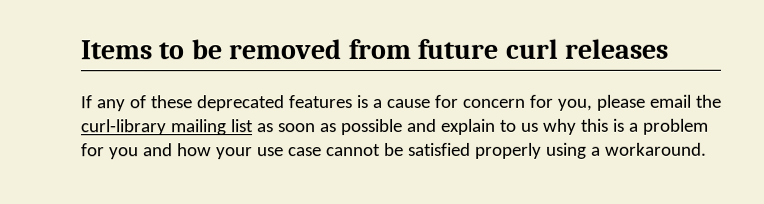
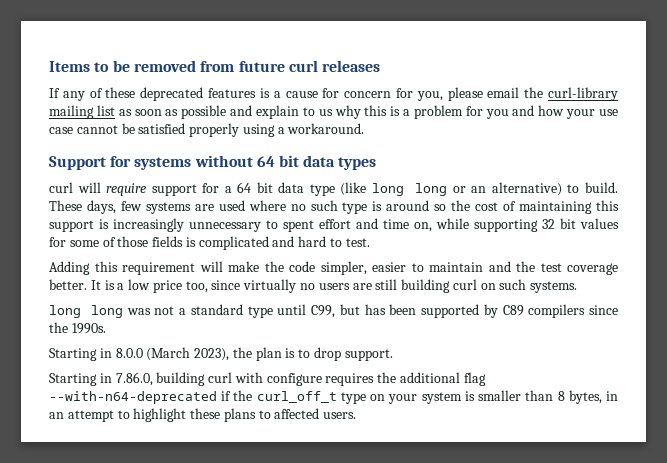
+ Support for systems without 64 bit data types
+ curl will require support for a 64 bit data type (like long long or an alternative) to build. These days, few systems are used where no such type is around so the cost of maintaining this support is increasingly unnecessary to spent effort and time on, while supporting 32 bit values for some of those fields is complicated and hard to test.
+ Adding this requirement will make the code simpler, easier to maintain and the test coverage better. It is a low price too, since virtually no users are still building curl on such systems.
+ long long was not a standard type until C99, but has been supported by C89 compilers since the 1990s.
+ Starting in 8.0.0 (March 2023), the plan is to drop support.
+ Starting in 7.86.0, building curl with configure requires the additional flag --with-n64-deprecated if the curl_off_t type on your system is smaller than 8 bytes, in an attempt to highlight these plans to affected users.

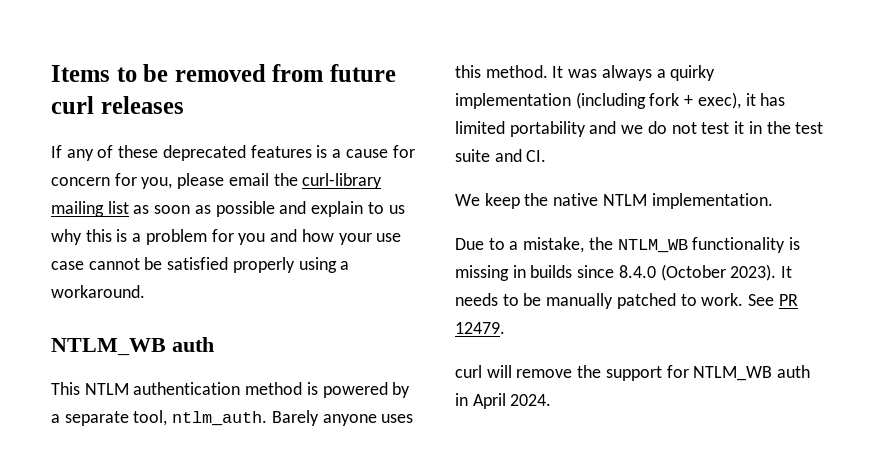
  If any of these deprecated features is a cause for concern for you, please email the curl-library mailing list as soon as possible and explain to us why this is a problem for you and how your use case cannot be satisfied properly using a workaround.
- Support for systems without 64 bit data types
- curl will require support for a 64 bit data type (like long long or an alternative) to build. These days, few systems are used where no such type is around so the cost of maintaining this support is increasingly unnecessary to spent effort and time on, while supporting 32 bit values for some of those fields is complicated and hard to test.
- Adding this requirement will make the code simpler, easier to maintain and the test coverage better. It is a low price too, since virtually no users are still building curl on such systems.
- long long was not a standard type until C99, but has been supported by C89 compilers since the 1990s.
- Starting in 8.0.0 (March 2023), the plan is to drop support.
- Starting in 7.86.0, building curl with configure requires the additional flag --with-n64-deprecated if the curl_off_t type on your system is smaller than 8 bytes, in an attempt to highlight these plans to affected users.
+ NTLM_WB auth
+ This NTLM authentication method is powered by a separate tool, ntlm_auth. Barely anyone uses this method. It was always a quirky implementation (including fork + exec), it has limited portability and we do not test it in the test suite and CI.
+ We keep the native NTLM implementation.
+ Due to a mistake, the NTLM_WB functionality is missing in builds since 8.4.0 (October 2023). It needs to be manually patched to work. See PR 12479.
+ curl will remove the support for NTLM_WB auth in April 2024.

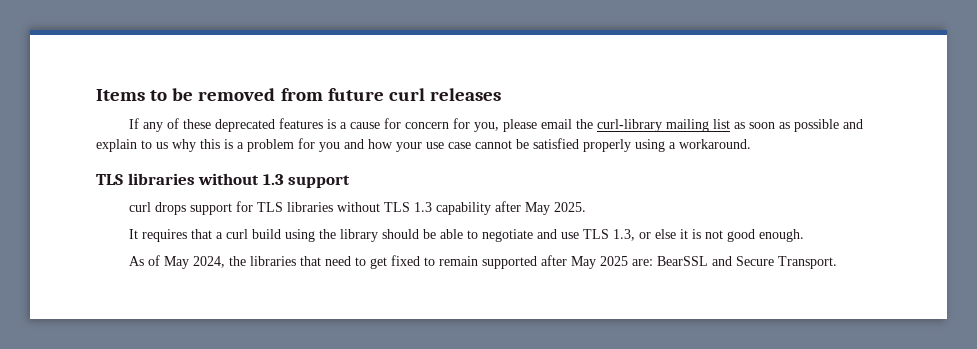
  If any of these deprecated features is a cause for concern for you, please email the curl-library mailing list as soon as possible and explain to us why this is a problem for you and how your use case cannot be satisfied properly using a workaround.
- NTLM_WB auth
- This NTLM authentication method is powered by a separate tool, ntlm_auth. Barely anyone uses this method. It was always a quirky implementation (including fork + exec), it has limited portability and we do not test it in the test suite and CI.
- We keep the native NTLM implementation.
- Due to a mistake, the NTLM_WB functionality is missing in builds since 8.4.0 (October 2023). It needs to be manually patched to work. See PR 12479.
- curl will remove the support for NTLM_WB auth in April 2024.
+ TLS libraries without 1.3 support
+ curl drops support for TLS libraries without TLS 1.3 capability after May 2025.
+ It requires that a curl build using the library should be able to negotiate and use TLS 1.3, or else it is not good enough.
+ As of May 2024, the libraries that need to get fixed to remain supported after May 2025 are: BearSSL and Secure Transport.

